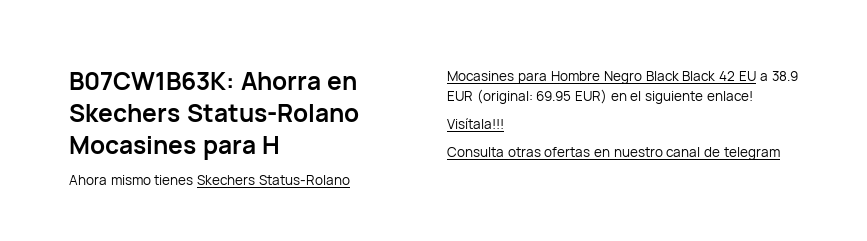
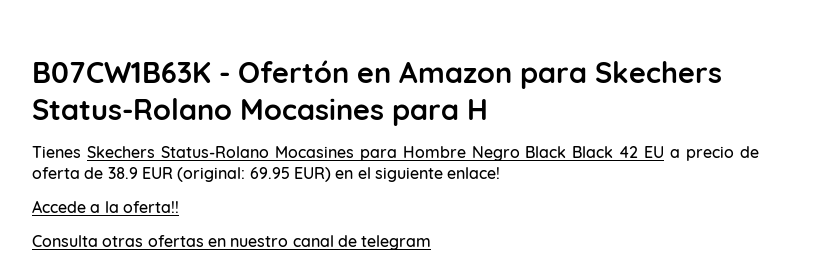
- B07CW1B63K: Ahorra en Skechers Status-Rolano Mocasines para H
+ B07CW1B63K - Ofertón en Amazon para Skechers Status-Rolano Mocasines para H
- Ahora mismo tienes Skechers Status-Rolano Mocasines para Hombre Negro Black Black 42 EU a 38.9 EUR (original: 69.95 EUR) en el siguiente enlace!
+ Tienes Skechers Status-Rolano Mocasines para Hombre Negro Black Black 42 EU a precio de oferta de 38.9 EUR (original: 69.95 EUR) en el siguiente enlace!
- Visítala!!!
+ Accede a la oferta!!

